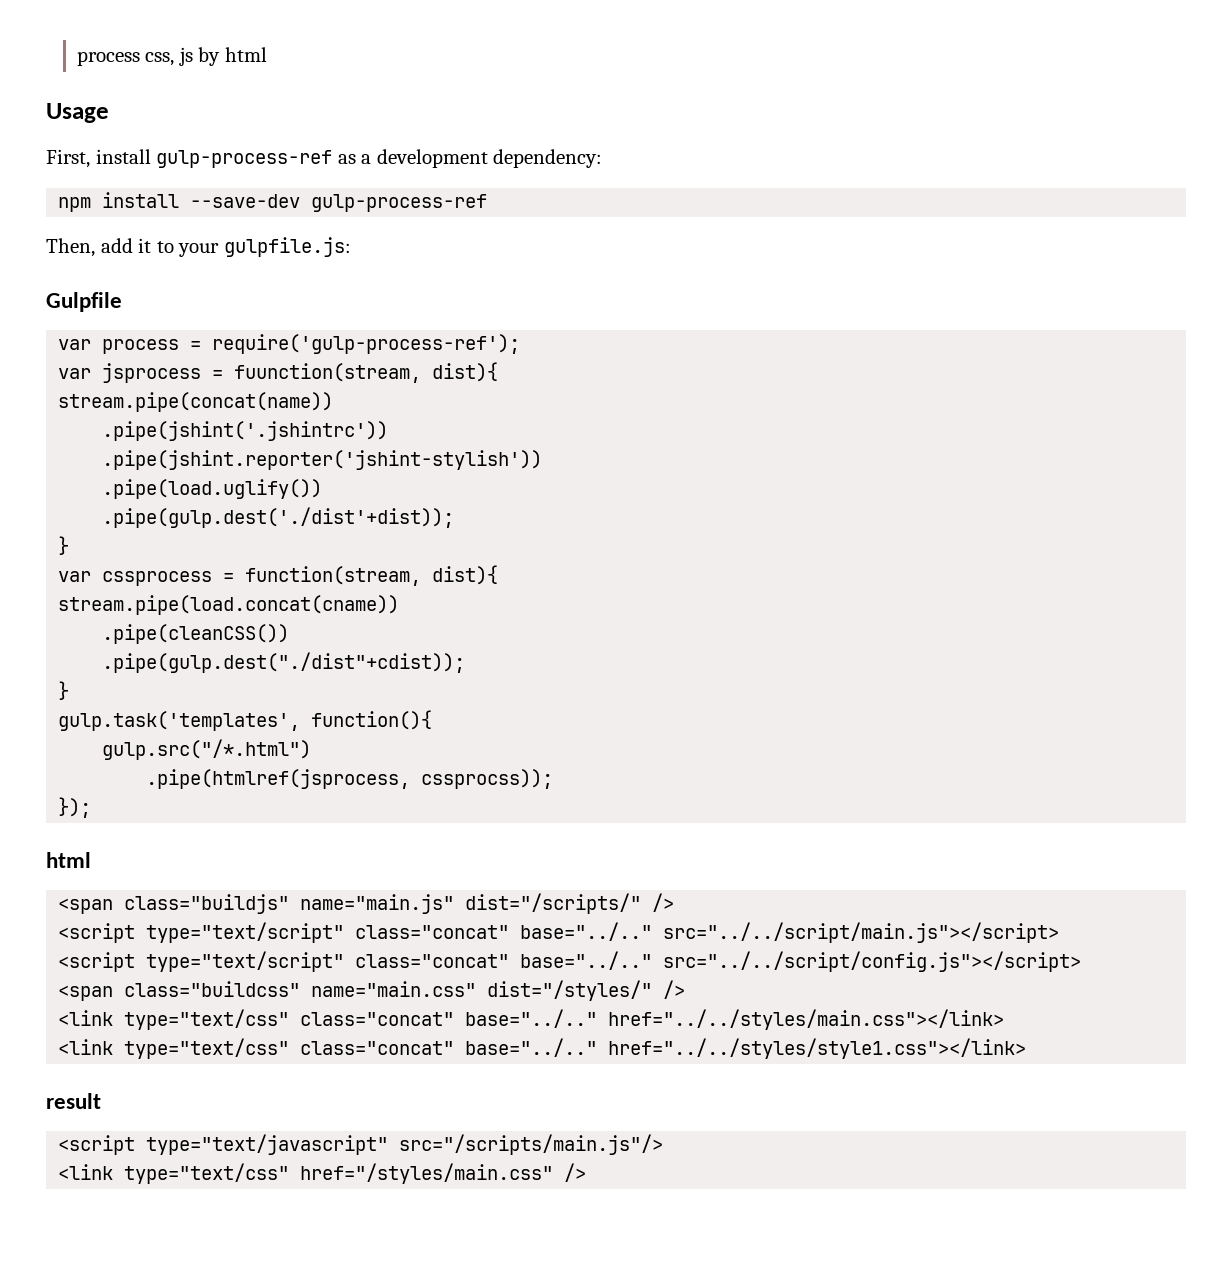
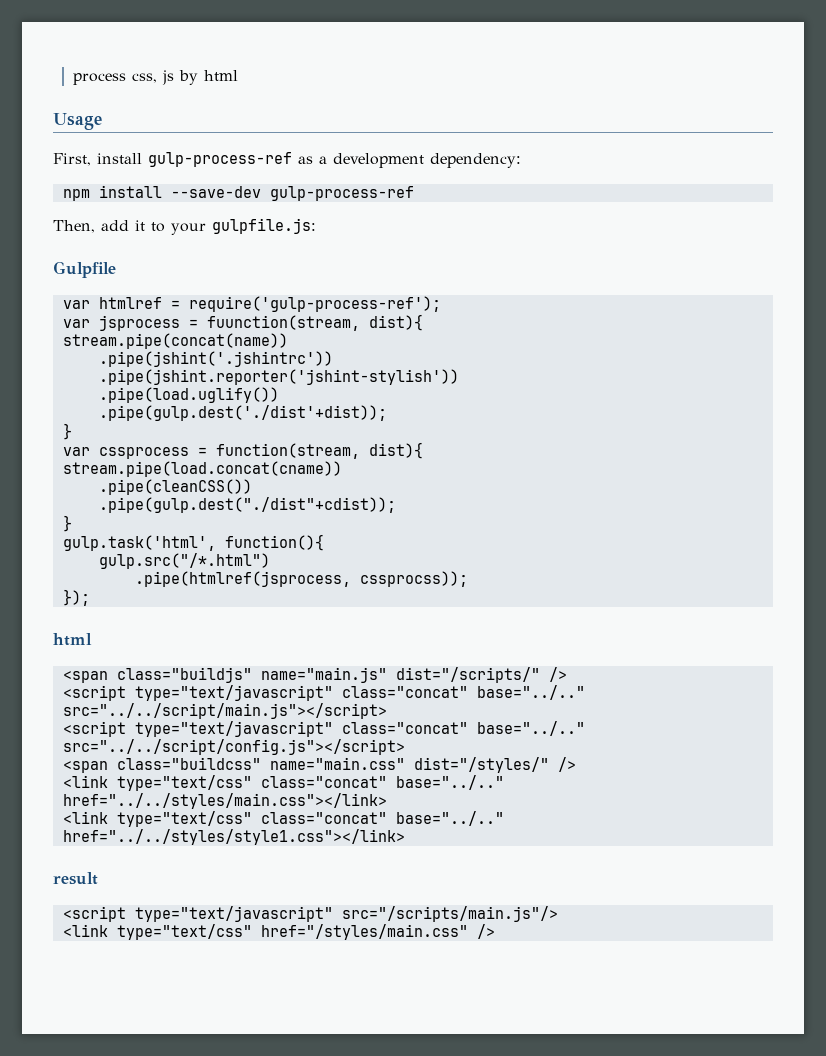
- var process = require('gulp-process-ref');
+ var htmlref = require('gulp-process-ref');
- gulp.task('templates', function(){
+ gulp.task('html', function(){
- <script type="text/script" class="concat" base="../.." src="../../script/main.js"></script>
+ <script type="text/javascript" class="concat" base="../.." src="../../script/main.js"></script>
- <script type="text/script" class="concat" base="../.." src="../../script/config.js"></script>
+ <script type="text/javascript" class="concat" base="../.." src="../../script/config.js"></script>

